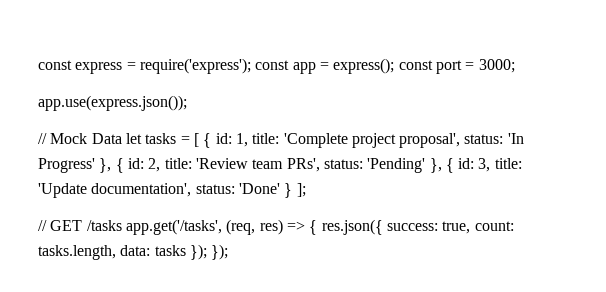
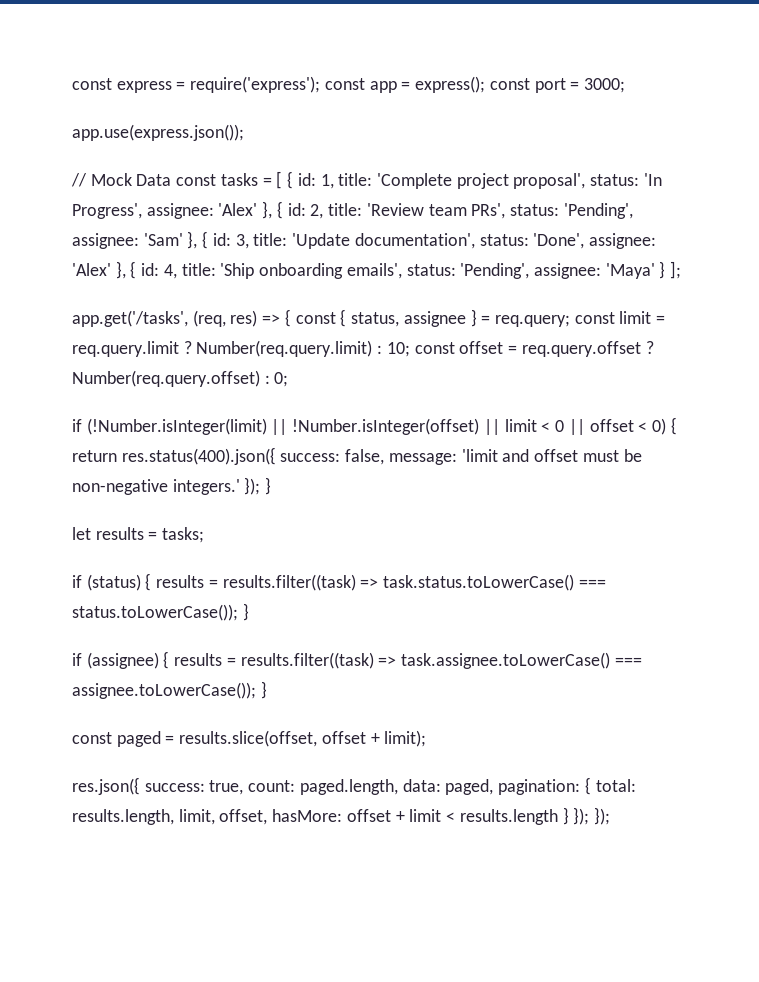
- // Mock Data let tasks = [ { id: 1, title: 'Complete project proposal', status: 'In Progress' }, { id: 2, title: 'Review team PRs', status: 'Pending' }, { id: 3, title: 'Update documentation', status: 'Done' } ];
+ // Mock Data const tasks = [ { id: 1, title: 'Complete project proposal', status: 'In Progress', assignee: 'Alex' }, { id: 2, title: 'Review team PRs', status: 'Pending', assignee: 'Sam' }, { id: 3, title: 'Update documentation', status: 'Done', assignee: 'Alex' }, { id: 4, title: 'Ship onboarding emails', status: 'Pending', assignee: 'Maya' } ];
- // GET /tasks app.get('/tasks', (req, res) => { res.json({ success: true, count: tasks.length, data: tasks }); });
+ app.get('/tasks', (req, res) => { const { status, assignee } = req.query; const limit = req.query.limit ? Number(req.query.limit) : 10; const offset = req.query.offset ? Number(req.query.offset) : 0;
+ if (!Number.isInteger(limit) || !Number.isInteger(offset) || limit < 0 || offset < 0) { return res.status(400).json({ success: false, message: 'limit and offset must be non-negative integers.' }); }
+ let results = tasks;
+ if (status) { results = results.filter((task) => task.status.toLowerCase() === status.toLowerCase()); }
+ if (assignee) { results = results.filter((task) => task.assignee.toLowerCase() === assignee.toLowerCase()); }
+ const paged = results.slice(offset, offset + limit);
+ res.json({ success: true, count: paged.length, data: paged, pagination: { total: results.length, limit, offset, hasMore: offset + limit < results.length } }); });

